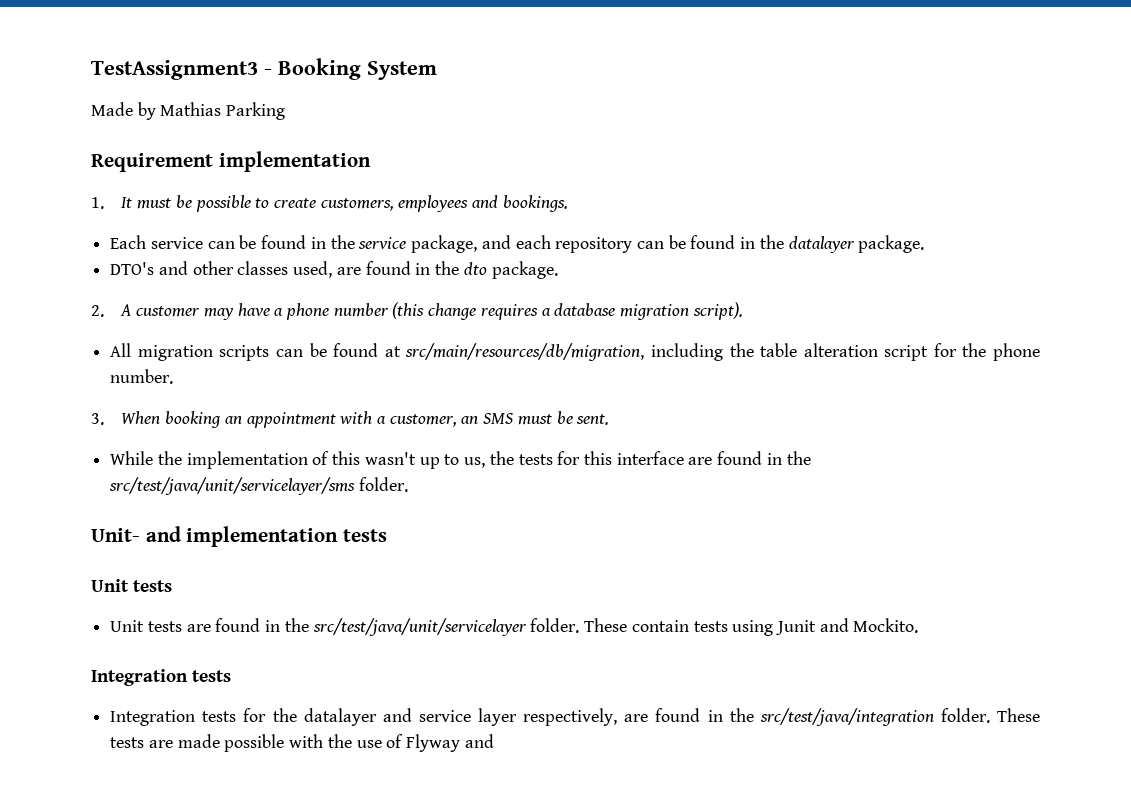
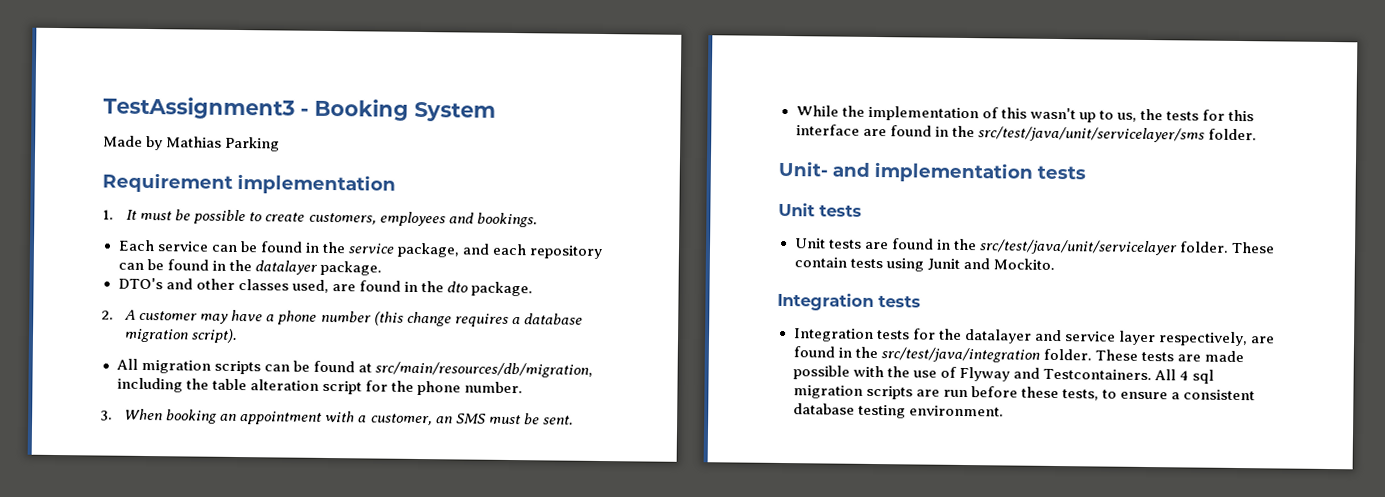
- These tests are made possible with the use of Flyway and
+ These tests are made possible with the use of Flyway and Testcontainers. All 4 sql migration scripts are run before these tests, to ensure a consistent database testing environment.

